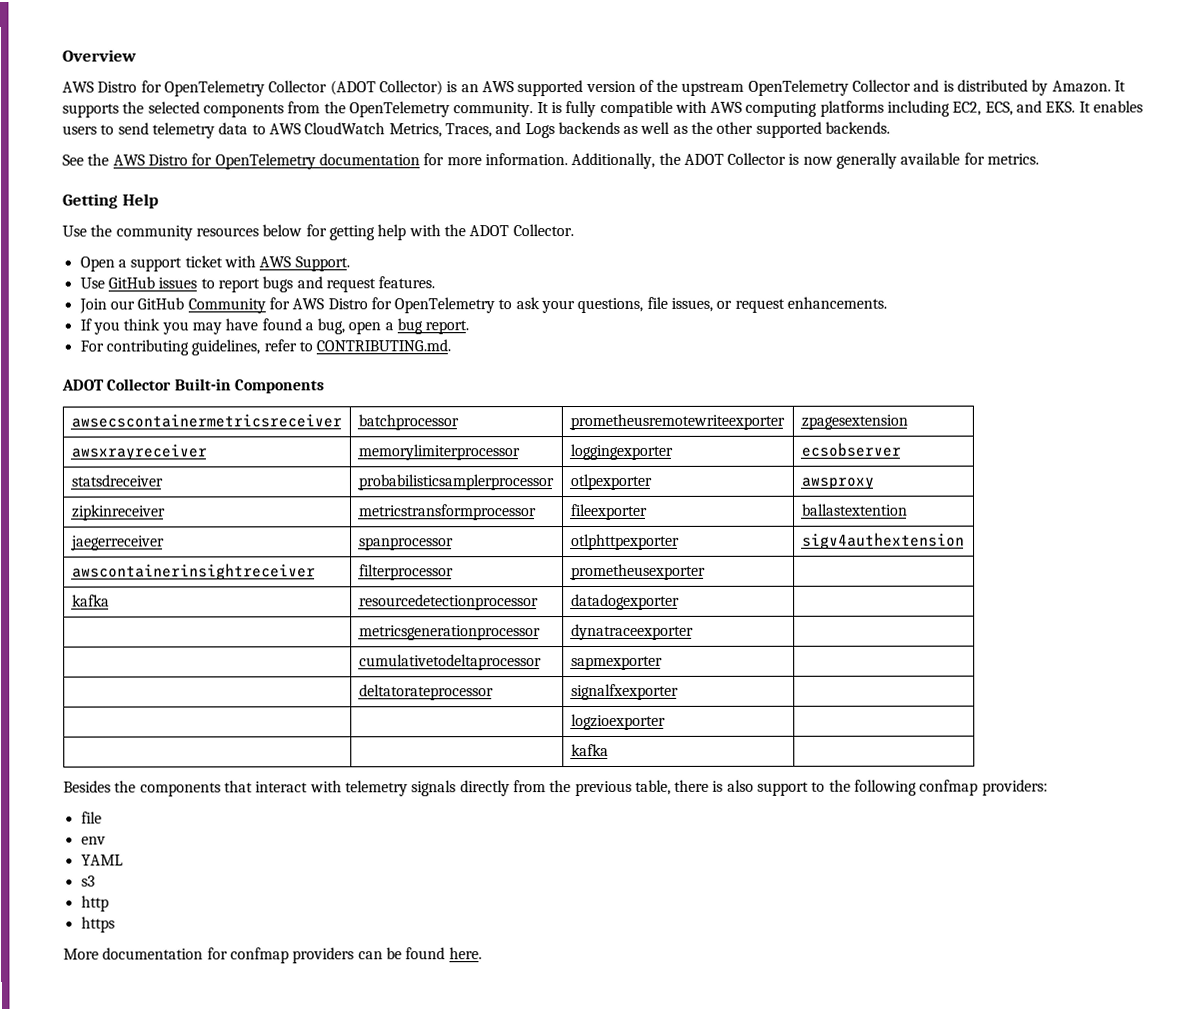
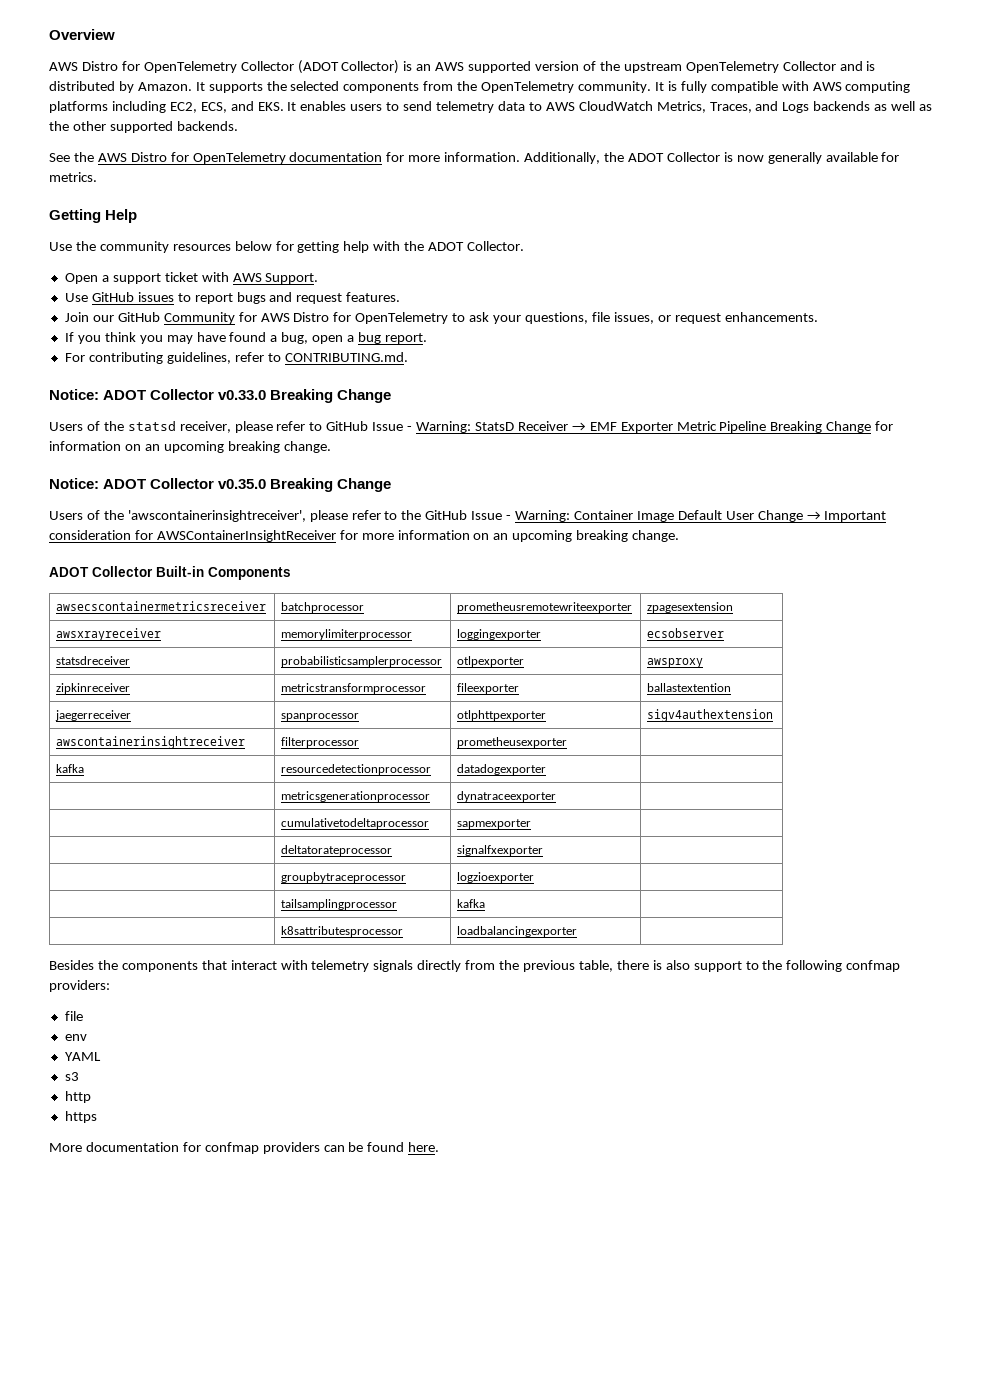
+ Notice: ADOT Collector v0.33.0 Breaking Change
+ Users of the statsd receiver, please refer to GitHub Issue - Warning: StatsD Receiver → EMF Exporter Metric Pipeline Breaking Change for information on an upcoming breaking change.
+ Notice: ADOT Collector v0.35.0 Breaking Change
+ Users of the 'awscontainerinsightreceiver', please refer to the GitHub Issue - Warning: Container Image Default User Change → Important consideration for AWSContainerInsightReceiver for more information on an upcoming breaking change.
- | | logzioexporter |
+ | groupbytraceprocessor | logzioexporter |
- | | kafka |
+ | tailsamplingprocessor | kafka |
+ | k8sattributesprocessor | loadbalancingexporter |

